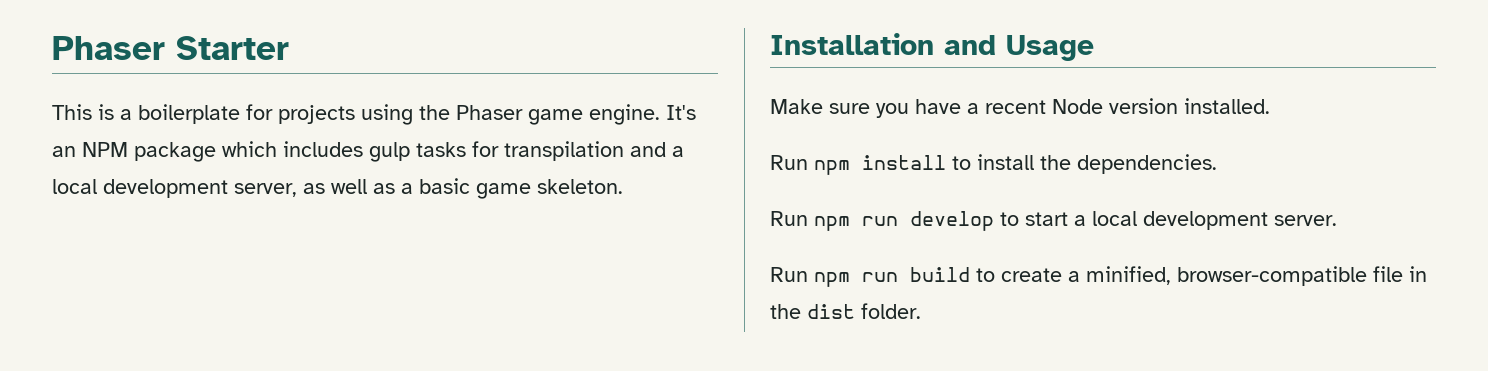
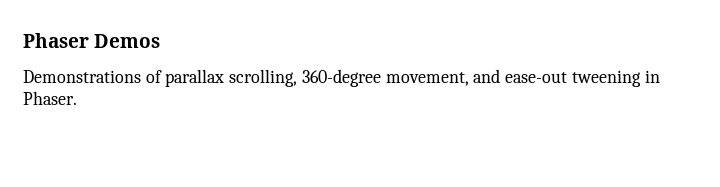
- Phaser Starter
- This is a boilerplate for projects using the Phaser game engine. It's an NPM package which includes gulp tasks for transpilation and a local development server, as well as a basic game skeleton.
- Installation and Usage
- Make sure you have a recent Node version installed.
- Run npm install to install the dependencies.
- Run npm run develop to start a local development server.
- Run npm run build to create a minified, browser-compatible file in the dist folder.
+ Phaser Demos
+ Demonstrations of parallax scrolling, 360-degree movement, and ease-out tweening in Phaser.

